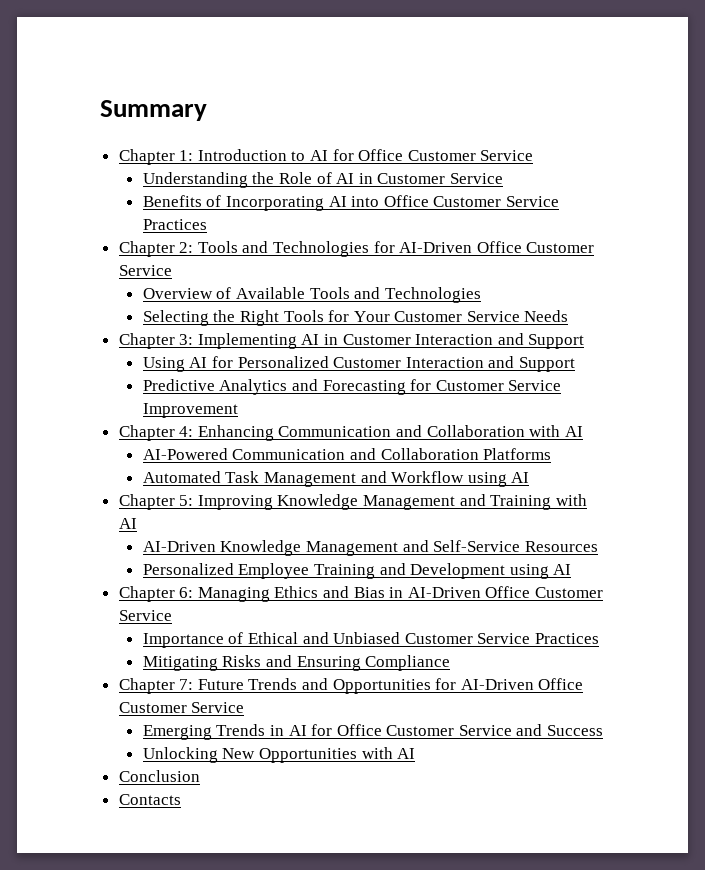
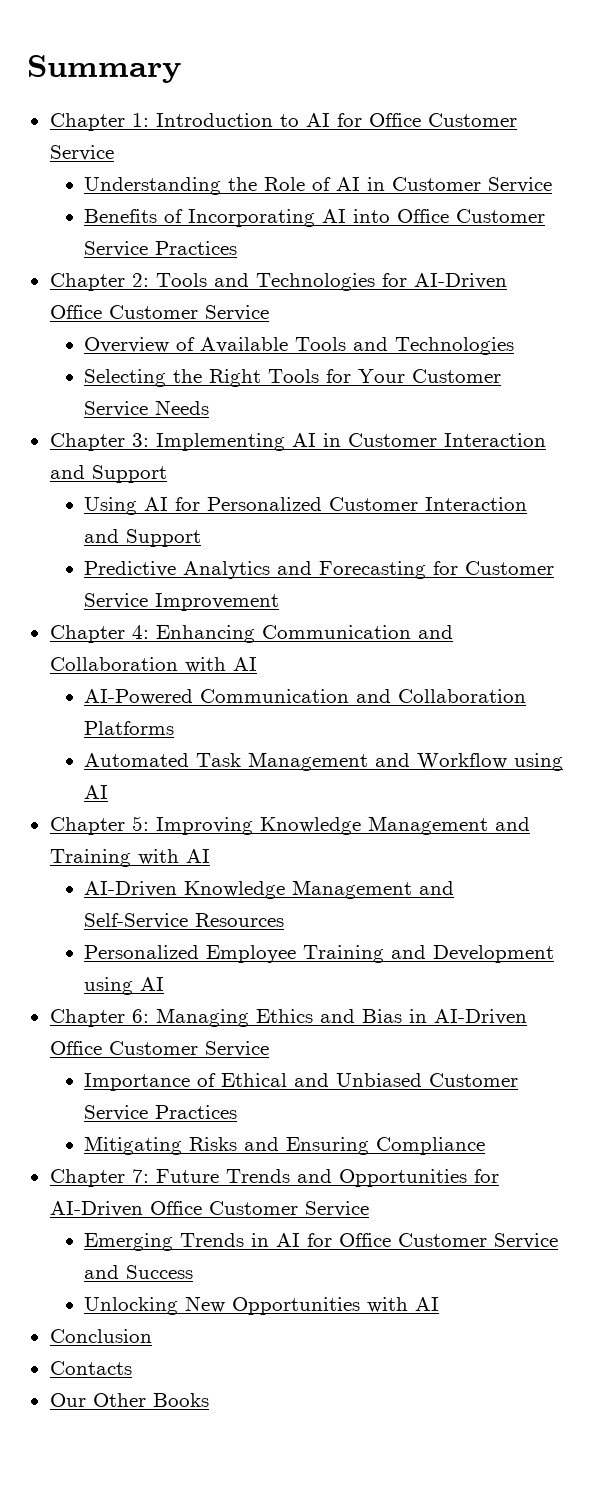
+ Our Other Books

